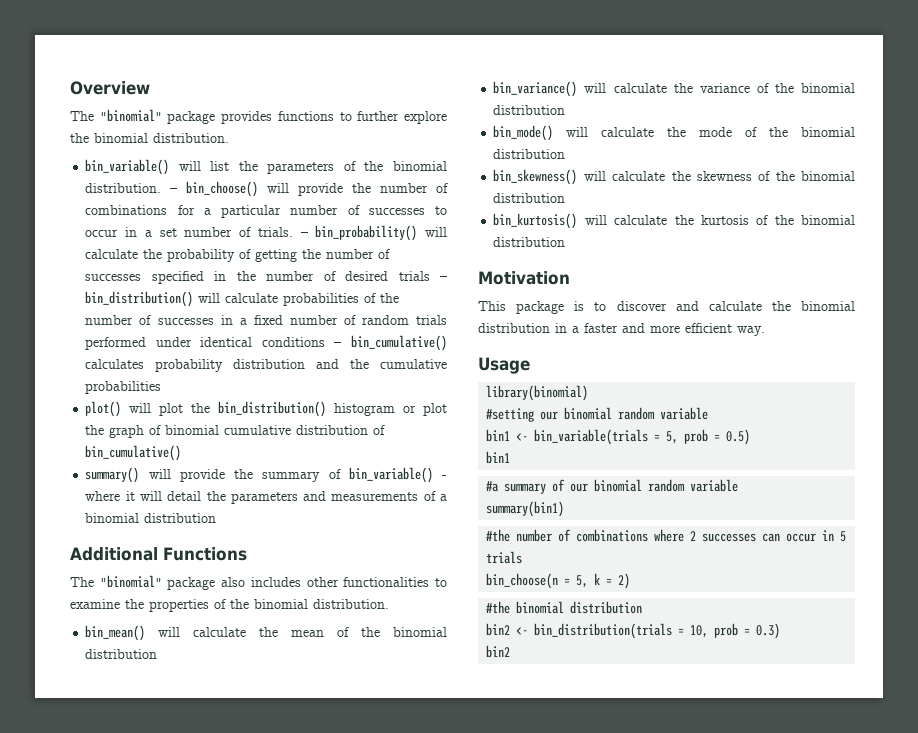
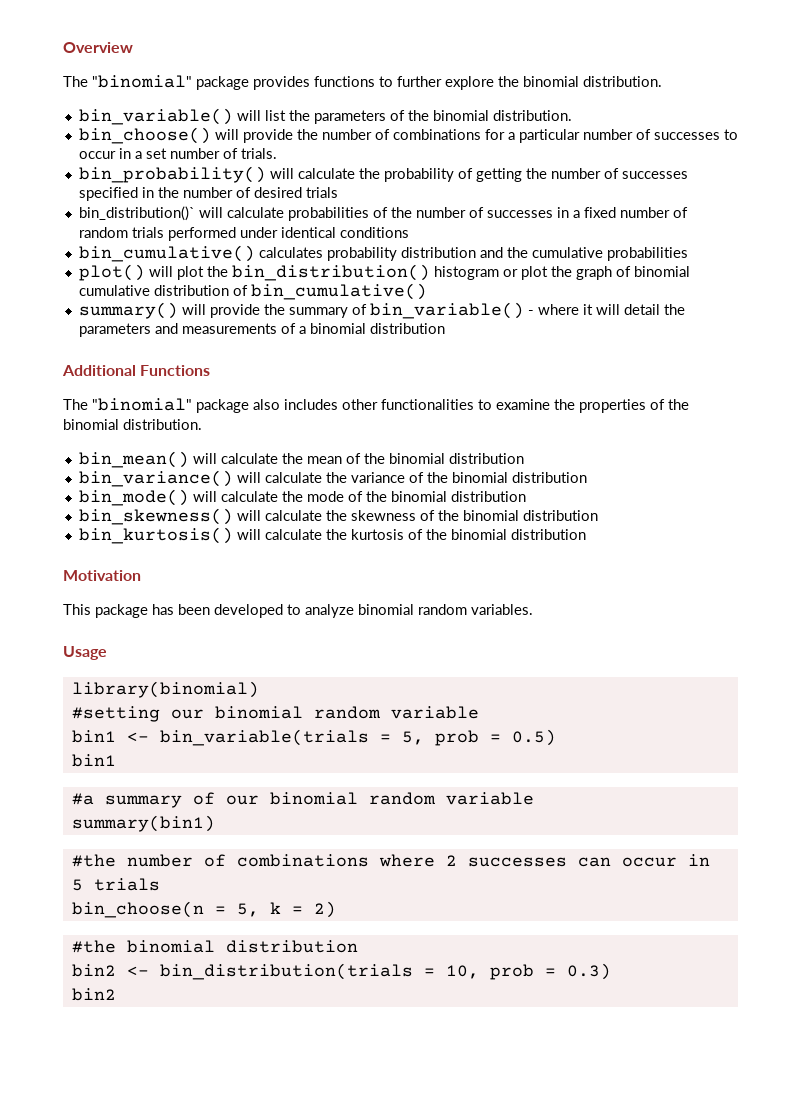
- bin_variable() will list the parameters of the binomial distribution. – bin_choose() will provide the number of combinations for a particular number of successes to occur in a set number of trials. – bin_probability() will calculate the probability of getting the number of successes specified in the number of desired trials – bin_distribution() will calculate probabilities of the number of successes in a fixed number of random trials performed under identical conditions – bin_cumulative() calculates probability distribution and the cumulative probabilities
+ bin_variable() will list the parameters of the binomial distribution.
+ bin_choose() will provide the number of combinations for a particular number of successes to occur in a set number of trials.
+ bin_probability() will calculate the probability of getting the number of successes specified in the number of desired trials
+ bin_distribution()` will calculate probabilities of the number of successes in a fixed number of random trials performed under identical conditions
+ bin_cumulative() calculates probability distribution and the cumulative probabilities
- This package is to discover and calculate the binomial distribution in a faster and more efficient way.
+ This package has been developed to analyze binomial random variables.

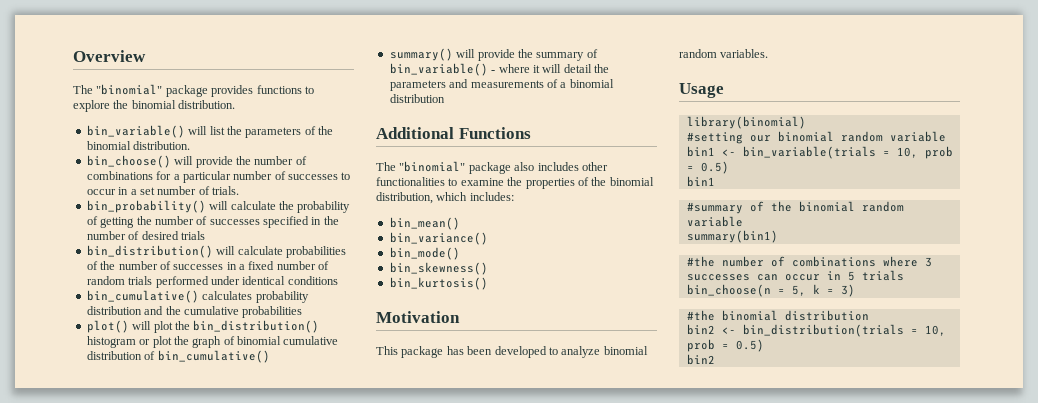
- The "binomial" package provides functions to further explore the binomial distribution.
+ The "binomial" package provides functions to explore the binomial distribution.
- bin_distribution()` will calculate probabilities of the number of successes in a fixed number of random trials performed under identical conditions
+ bin_distribution() will calculate probabilities of the number of successes in a fixed number of random trials performed under identical conditions
- The "binomial" package also includes other functionalities to examine the properties of the binomial distribution.
- bin_mean() will calculate the mean of the binomial distribution
- bin_variance() will calculate the variance of the binomial distribution
- bin_mode() will calculate the mode of the binomial distribution
- bin_skewness() will calculate the skewness of the binomial distribution
- bin_kurtosis() will calculate the kurtosis of the binomial distribution
+ The "binomial" package also includes other functionalities to examine the properties of the binomial distribution, which includes:
+ bin_mean()
+ bin_variance()
+ bin_mode()
+ bin_skewness()
+ bin_kurtosis()
- bin1 <- bin_variable(trials = 5, prob = 0.5)
+ bin1 <- bin_variable(trials = 10, prob = 0.5)
- #a summary of our binomial random variable
+ #summary of the binomial random variable
- #the number of combinations where 2 successes can occur in 5 trials
+ #the number of combinations where 3 successes can occur in 5 trials
- bin_choose(n = 5, k = 2)
+ bin_choose(n = 5, k = 3)
- bin2 <- bin_distribution(trials = 10, prob = 0.3)
+ bin2 <- bin_distribution(trials = 10, prob = 0.5)

